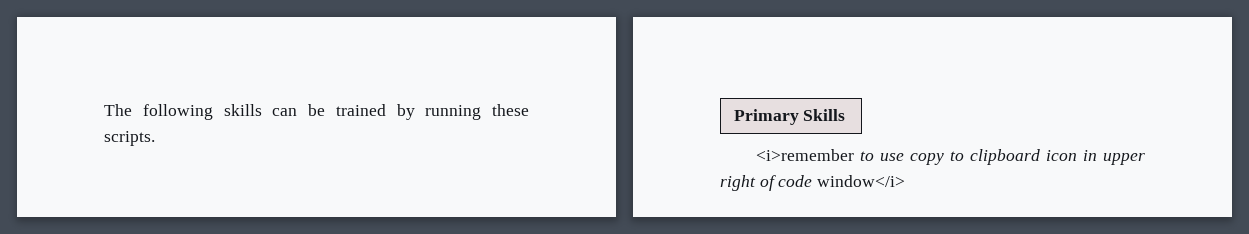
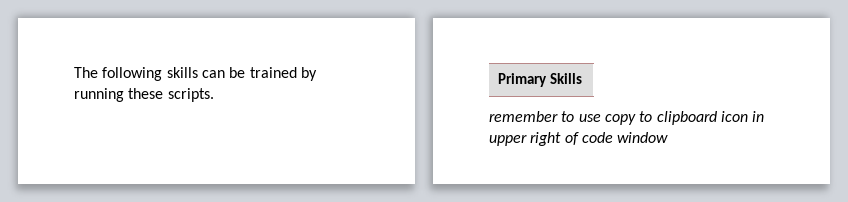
- <i>remember to use copy to clipboard icon in upper right of code window</i>
+ remember to use copy to clipboard icon in upper right of code window

